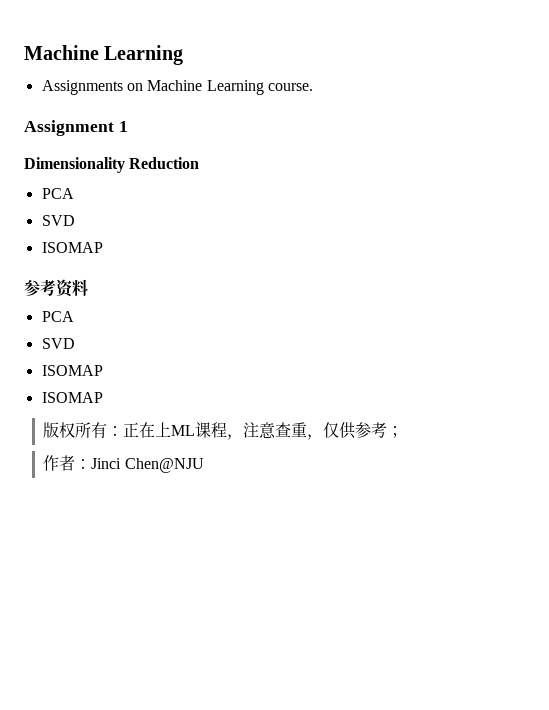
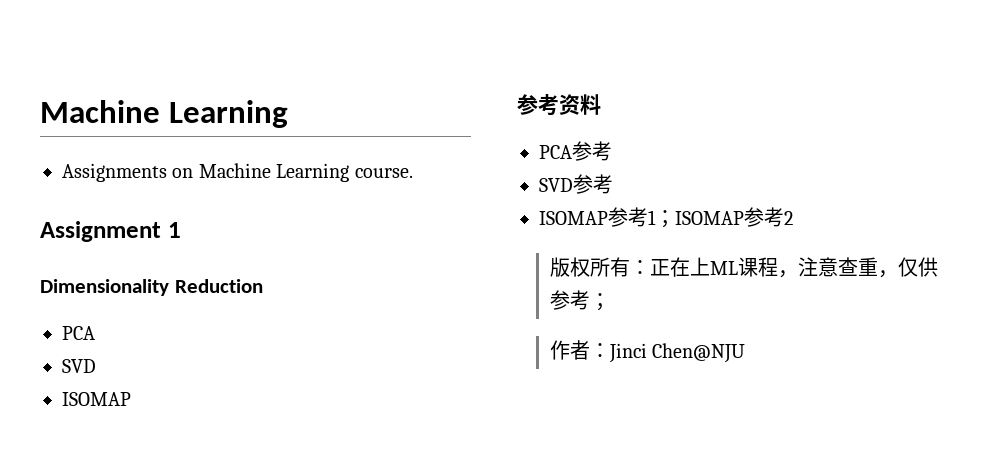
  参考资料
- PCA
- SVD
- ISOMAP
- ISOMAP
+ PCA参考
+ SVD参考
+ ISOMAP参考1；ISOMAP参考2

